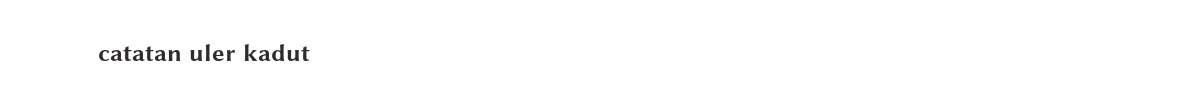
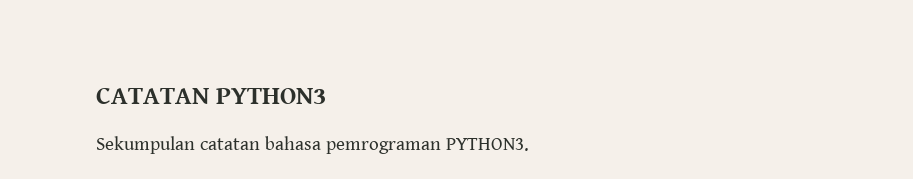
- catatan uler kadut
+ CATATAN PYTHON3
+ Sekumpulan catatan bahasa pemrograman PYTHON3.

